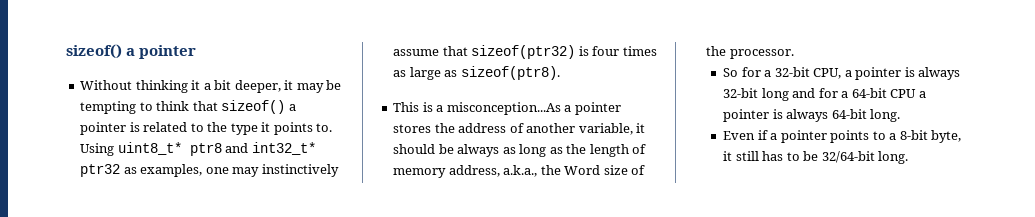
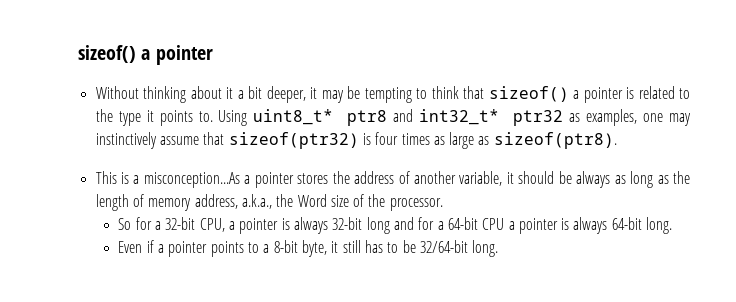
- Without thinking it a bit deeper, it may be tempting to think that sizeof() a pointer is related to the type it points to.
+ Without thinking about it a bit deeper, it may be tempting to think that sizeof() a pointer is related to the type it points to.

